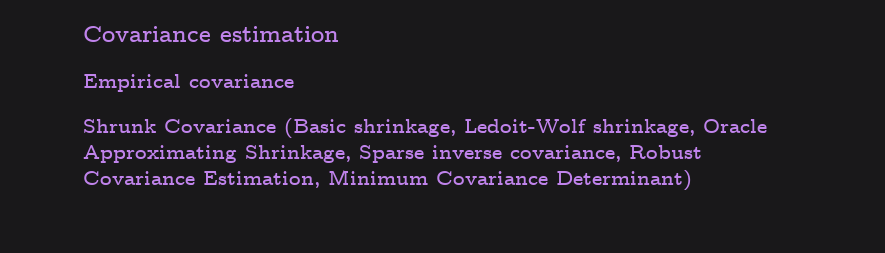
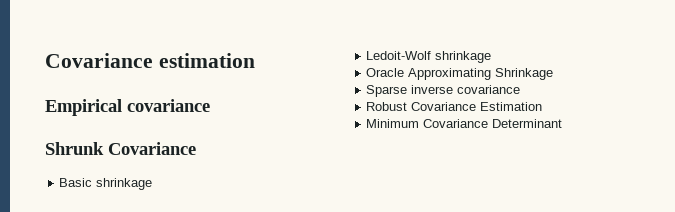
- Shrunk Covariance (Basic shrinkage, Ledoit-Wolf shrinkage, Oracle Approximating Shrinkage, Sparse inverse covariance, Robust Covariance Estimation, Minimum Covariance Determinant)
+ Shrunk Covariance
+ Basic shrinkage
+ Ledoit-Wolf shrinkage
+ Oracle Approximating Shrinkage
+ Sparse inverse covariance
+ Robust Covariance Estimation
+ Minimum Covariance Determinant

